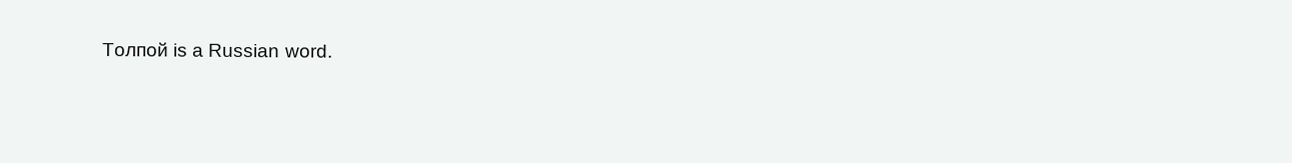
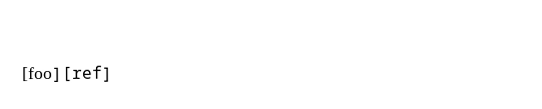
- Толпой is a Russian word.
+ [foo][ref]

